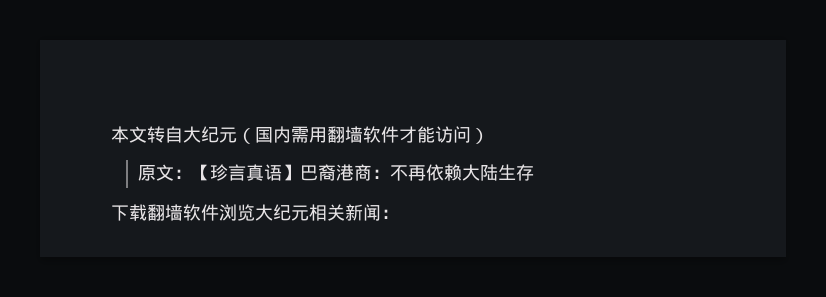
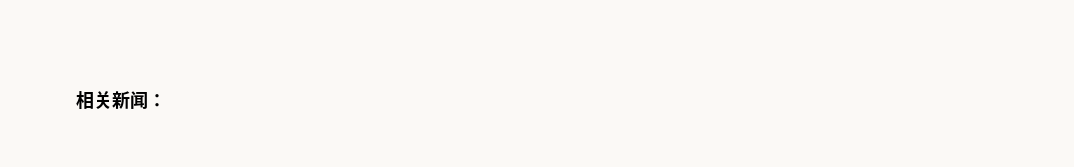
- 本文转自大纪元（国内需用翻墙软件才能访问）
- 原文：【珍言真语】巴裔港商：不再依赖大陆生存
- 下载翻墙软件浏览大纪元相关新闻：
+ 相关新闻：

